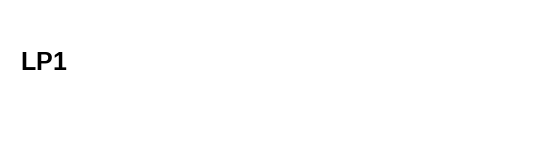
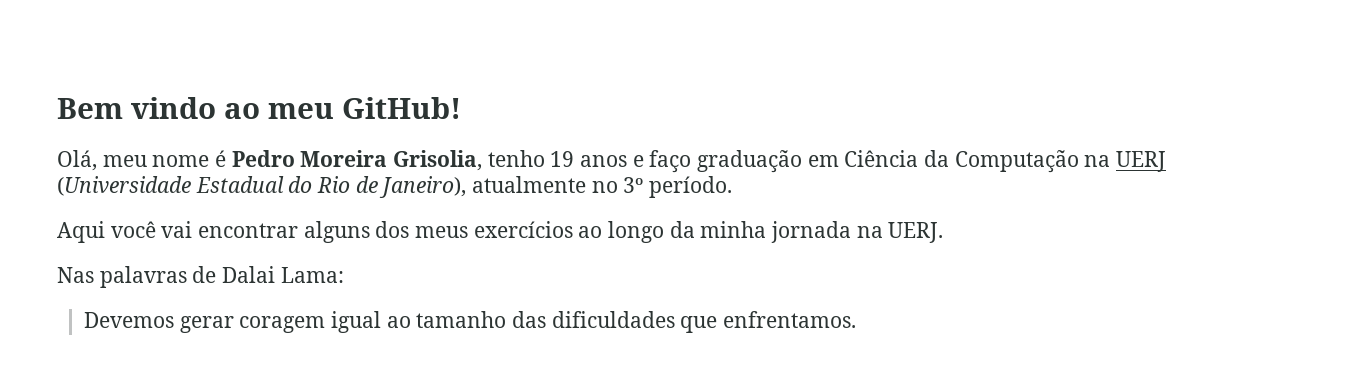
- LP1
+ Bem vindo ao meu GitHub!
+ Olá, meu nome é Pedro Moreira Grisolia, tenho 19 anos e faço graduação em Ciência da Computação na UERJ (Universidade Estadual do Rio de Janeiro), atualmente no 3º período.
+ Aqui você vai encontrar alguns dos meus exercícios ao longo da minha jornada na UERJ.
+ Nas palavras de Dalai Lama:
+ Devemos gerar coragem igual ao tamanho das dificuldades que enfrentamos.

